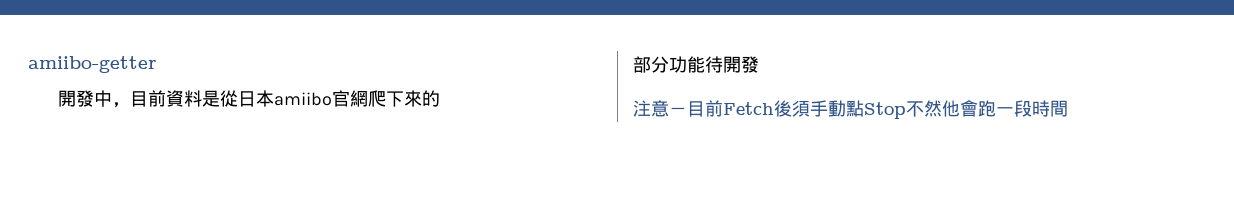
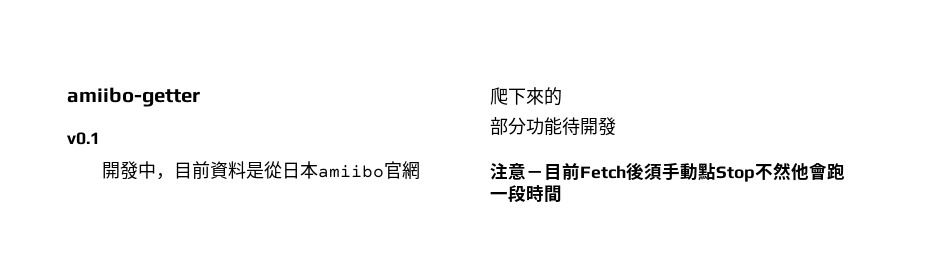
+ v0.1

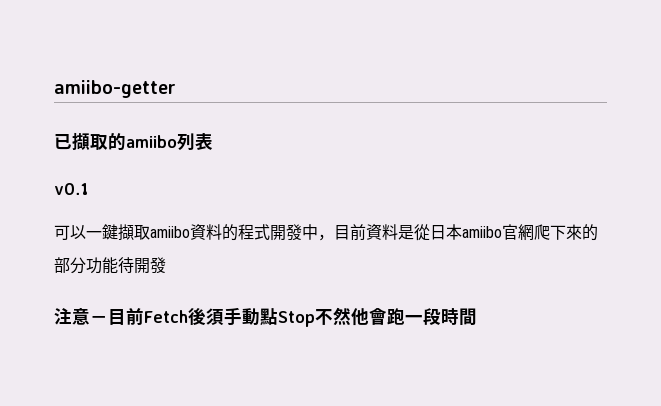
+ 已擷取的amiibo列表
  v0.1
- 開發中，目前資料是從日本amiibo官網爬下來的
+ 可以一鍵擷取amiibo資料的程式開發中，目前資料是從日本amiibo官網爬下來的

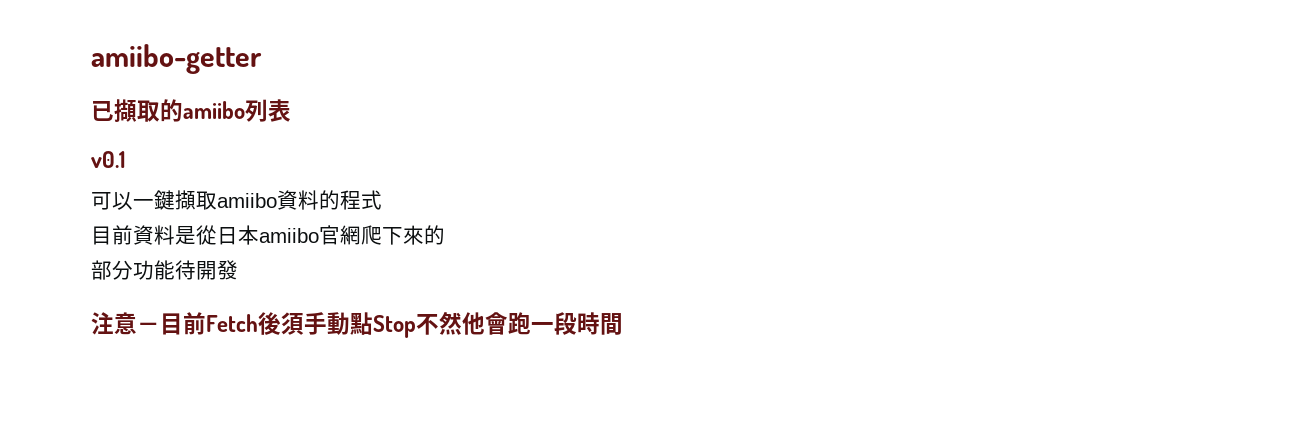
- 可以一鍵擷取amiibo資料的程式開發中，目前資料是從日本amiibo官網爬下來的
+ 可以一鍵擷取amiibo資料的程式
+ 目前資料是從日本amiibo官網爬下來的

